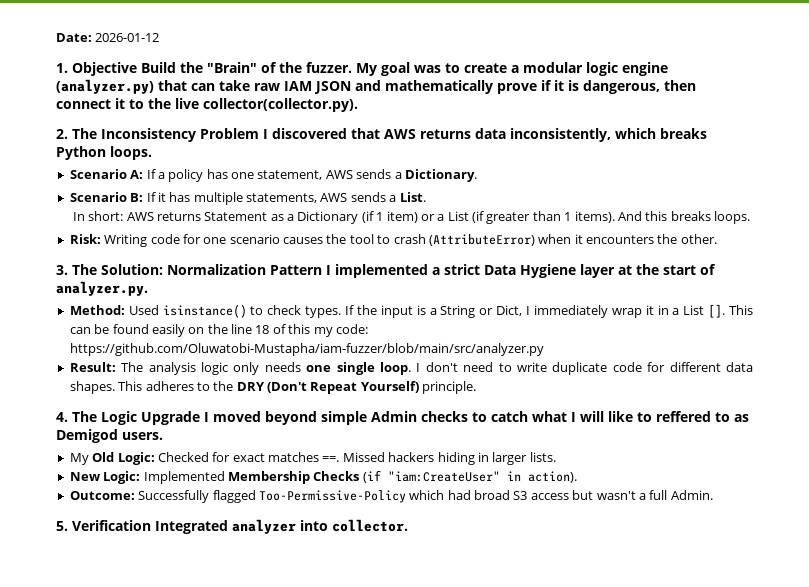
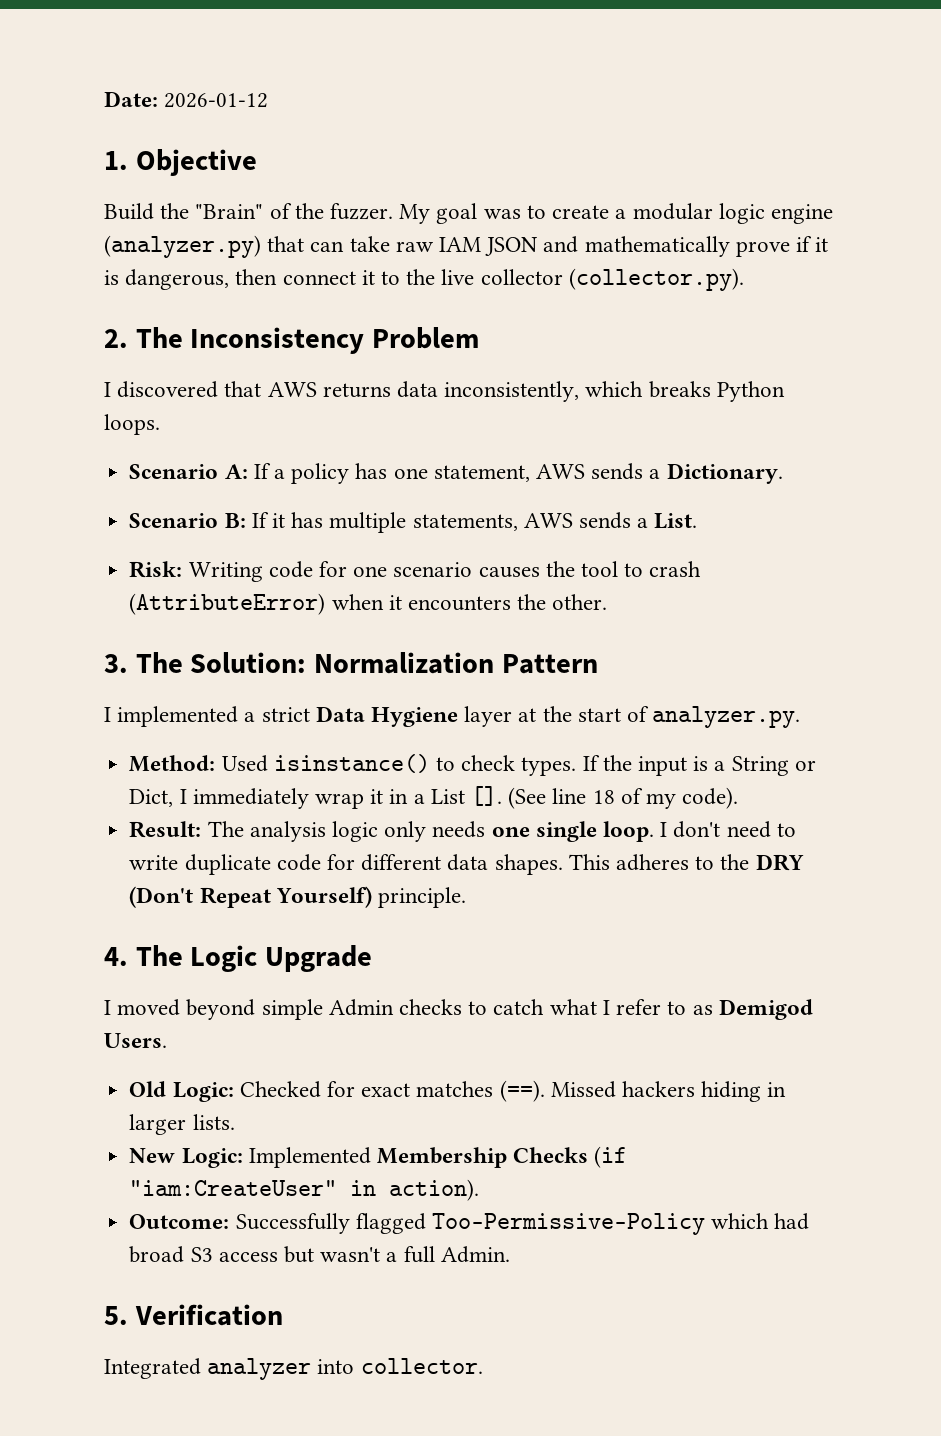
- 1. Objective Build the "Brain" of the fuzzer.
+ 1. Objective
+ Build the "Brain" of the fuzzer.
- My goal was to create a modular logic engine (analyzer.py) that can take raw IAM JSON and mathematically prove if it is dangerous, then connect it to the live collector(collector.py).
+ My goal was to create a modular logic engine (analyzer.py) that can take raw IAM JSON and mathematically prove if it is dangerous, then connect it to the live collector (collector.py).
- 2. The Inconsistency Problem I discovered that AWS returns data inconsistently, which breaks Python loops.
+ 2. The Inconsistency Problem
+ I discovered that AWS returns data inconsistently, which breaks Python loops.
- In short: AWS returns Statement as a Dictionary (if 1 item) or a List (if greater than 1 items). And this breaks loops.
- 3. The Solution: Normalization Pattern I implemented a strict Data Hygiene layer at the start of analyzer.py.
+ 3. The Solution: Normalization Pattern
+ I implemented a strict Data Hygiene layer at the start of analyzer.py.
- This can be found easily on the line 18 of this my code: https://github.com/Oluwatobi-Mustapha/iam-fuzzer/blob/main/src/analyzer.py
+ (See line 18 of my code).
- 4. The Logic Upgrade I moved beyond simple Admin checks to catch what I will like to reffered to as Demigod users.
- My Old Logic: Checked for exact matches ==.
+ 4. The Logic Upgrade
+ I moved beyond simple Admin checks to catch what I refer to as Demigod Users.
+ Old Logic: Checked for exact matches (==).
- 5. Verification Integrated analyzer into collector.
+ 5. Verification
+ Integrated analyzer into collector.

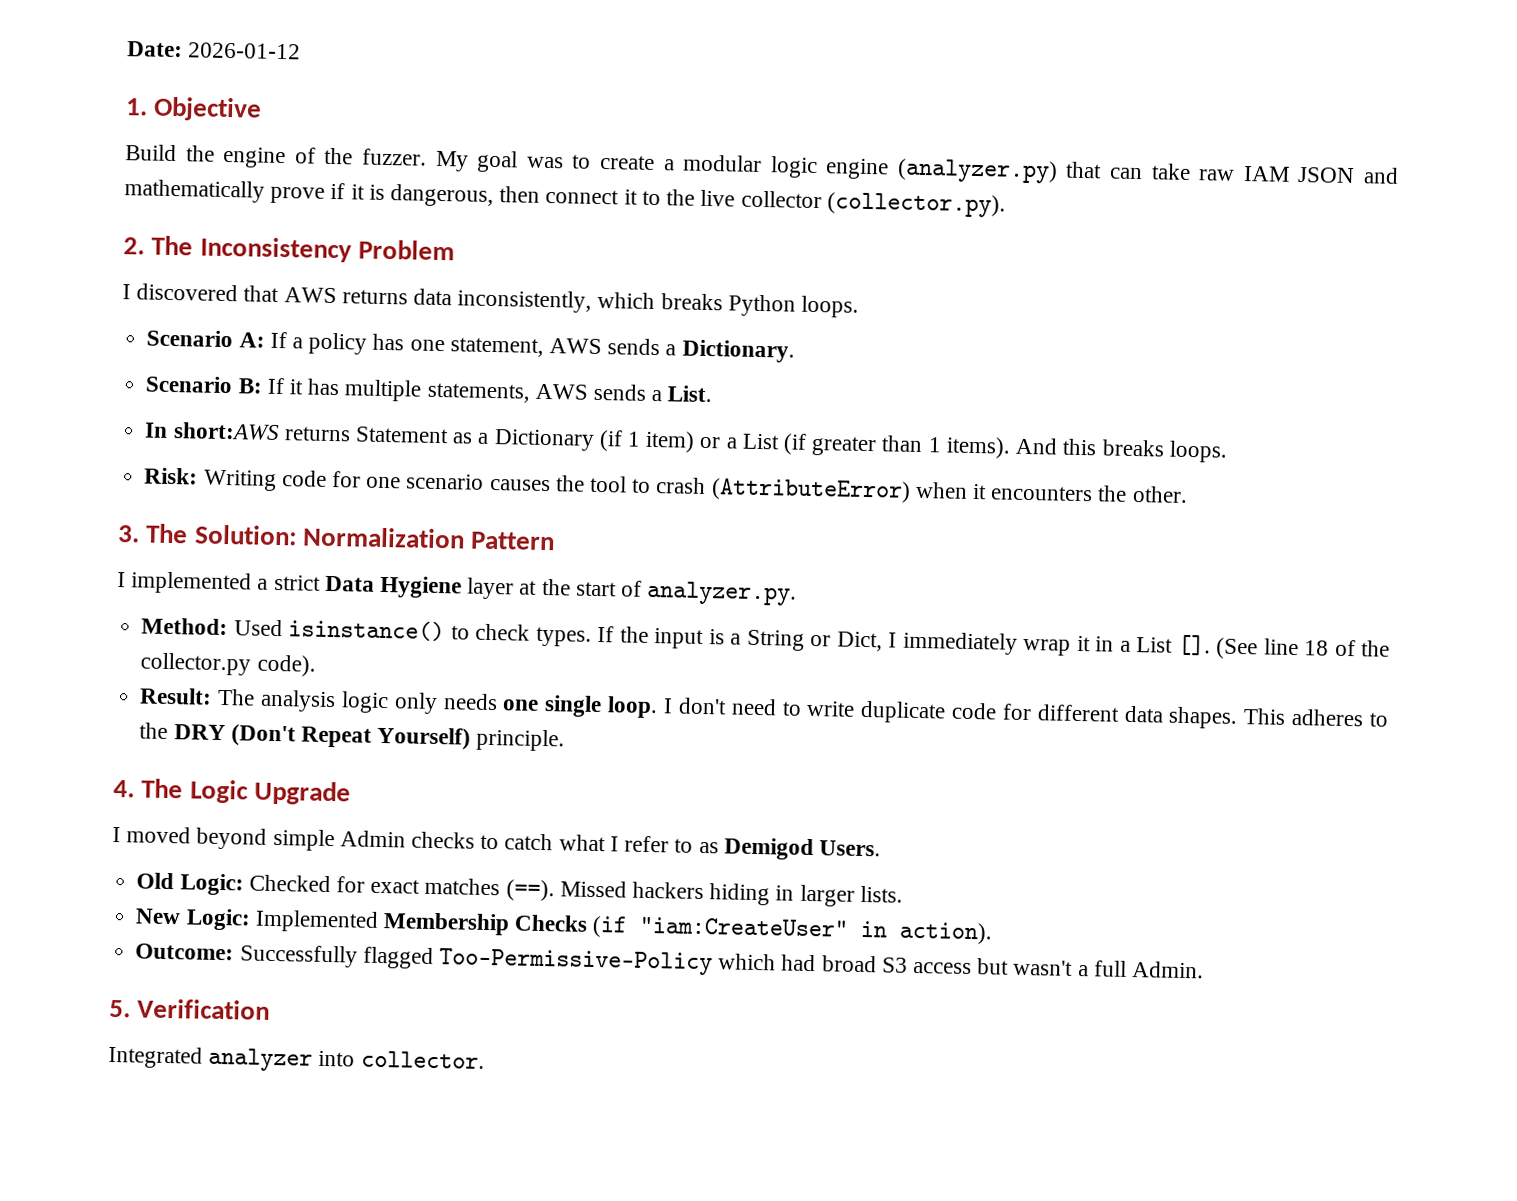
- Build the "Brain" of the fuzzer.
+ Build the engine of the fuzzer.
+ In short:AWS returns Statement as a Dictionary (if 1 item) or a List (if greater than 1 items). And this breaks loops.
- (See line 18 of my code).
+ (See line 18 of the collector.py code).

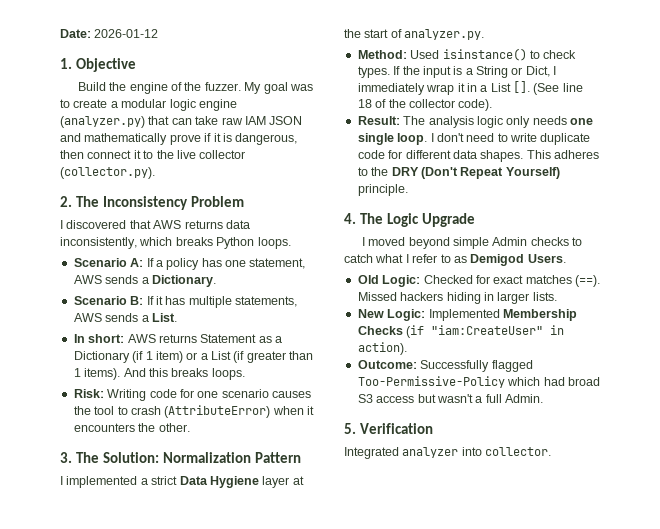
- In short:AWS returns Statement as a Dictionary (if 1 item) or a List (if greater than 1 items).
+ In short: AWS returns Statement as a Dictionary (if 1 item) or a List (if greater than 1 items).
- (See line 18 of the collector.py code).
+ (See line 18 of the collector code).

